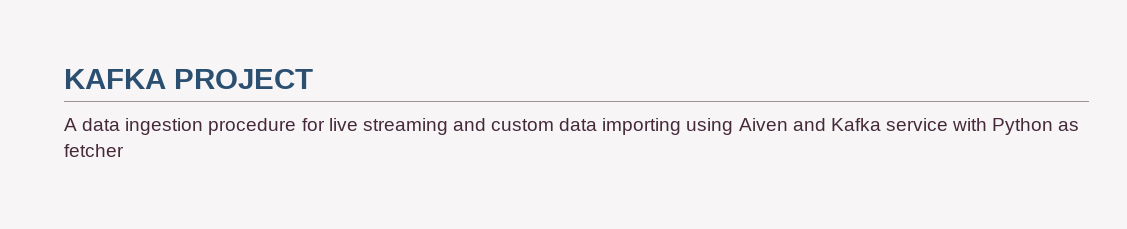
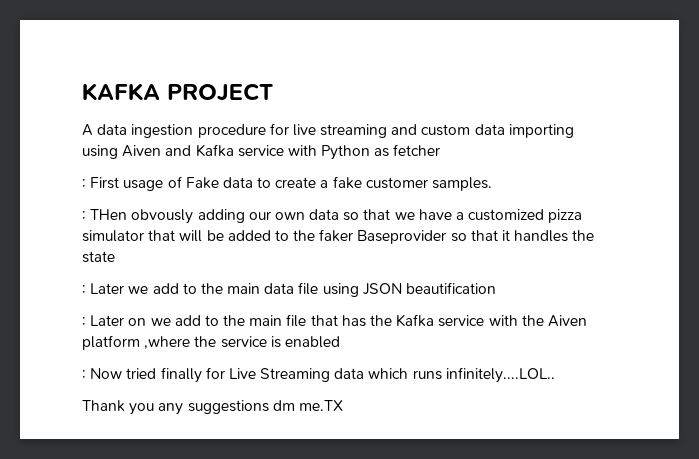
+ : First usage of Fake data to create a fake customer samples.
+ : THen obvously adding our own data so that we have a customized pizza simulator that will be added to the faker Baseprovider so that it handles the state
+ : Later we add to the main data file using JSON beautification
+ : Later on we add to the main file that has the Kafka service with the Aiven platform ,where the service is enabled
+ : Now tried finally for Live Streaming data which runs infinitely....LOL..
+ Thank you any suggestions dm me.TX

